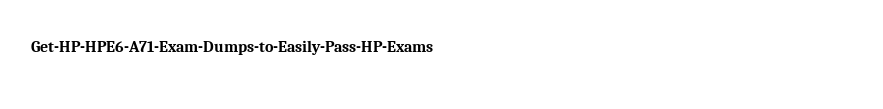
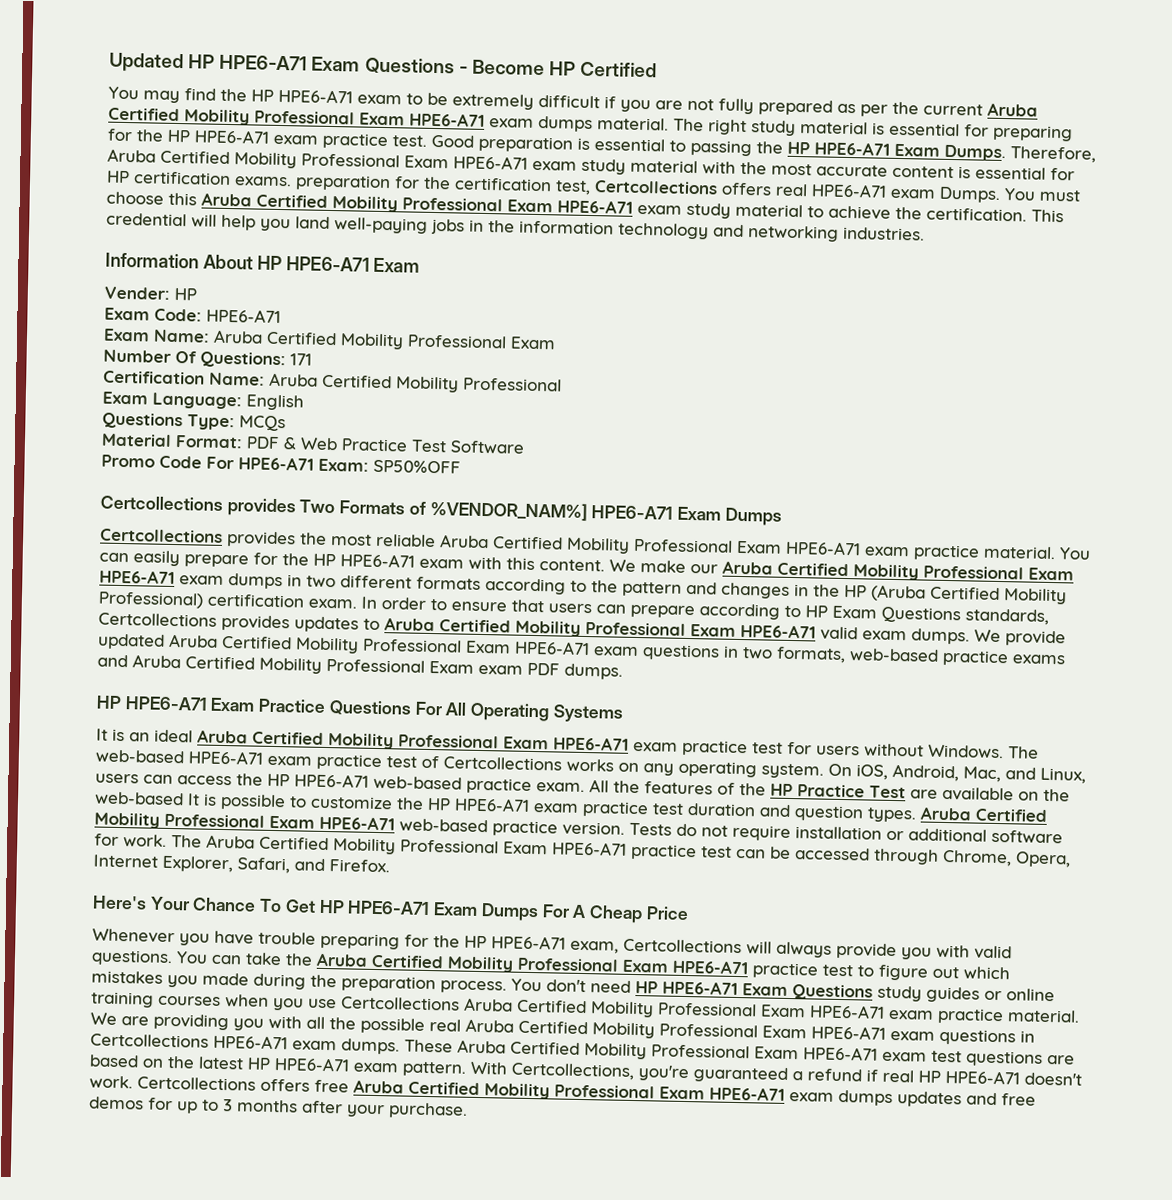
- Get-HP-HPE6-A71-Exam-Dumps-to-Easily-Pass-HP-Exams
+ Updated HP HPE6-A71 Exam Questions - Become HP Certified
+ You may find the HP HPE6-A71 exam to be extremely difficult if you are not fully prepared as per the current Aruba Certified Mobility Professional Exam HPE6-A71 exam dumps material. The right study material is essential for preparing for the HP HPE6-A71 exam practice test. Good preparation is essential to passing the HP HPE6-A71 Exam Dumps. Therefore, Aruba Certified Mobility Professional Exam HPE6-A71 exam study material with the most accurate content is essential for HP certification exams. preparation for the certification test, Certcollections offers real HPE6-A71 exam Dumps. You must choose this Aruba Certified Mobility Professional Exam HPE6-A71 exam study material to achieve the certification. This credential will help you land well-paying jobs in the information technology and networking industries.
+ Information About HP HPE6-A71 Exam
+ Vender: HP
+ Exam Code: HPE6-A71
+ Exam Name: Aruba Certified Mobility Professional Exam
+ Number Of Questions: 171
+ Certification Name: Aruba Certified Mobility Professional
+ Exam Language: English
+ Questions Type: MCQs
+ Material Format: PDF & Web Practice Test Software
+ Promo Code For HPE6-A71 Exam: SP50%OFF
+ Certcollections provides Two Formats of %VENDOR_NAM%] HPE6-A71 Exam Dumps
+ Certcollections provides the most reliable Aruba Certified Mobility Professional Exam HPE6-A71 exam practice material. You can easily prepare for the HP HPE6-A71 exam with this content. We make our Aruba Certified Mobility Professional Exam HPE6-A71 exam dumps in two different formats according to the pattern and changes in the HP (Aruba Certified Mobility Professional) certification exam. In order to ensure that users can prepare according to HP Exam Questions standards, Certcollections provides updates to Aruba Certified Mobility Professional Exam HPE6-A71 valid exam dumps. We provide updated Aruba Certified Mobility Professional Exam HPE6-A71 exam questions in two formats, web-based practice exams and Aruba Certified Mobility Professional Exam exam PDF dumps.
+ HP HPE6-A71 Exam Practice Questions For All Operating Systems
+ It is an ideal Aruba Certified Mobility Professional Exam HPE6-A71 exam practice test for users without Windows. The web-based HPE6-A71 exam practice test of Certcollections works on any operating system. On iOS, Android, Mac, and Linux, users can access the HP HPE6-A71 web-based practice exam. All the features of the HP Practice Test are available on the web-based It is possible to customize the HP HPE6-A71 exam practice test duration and question types. Aruba Certified Mobility Professional Exam HPE6-A71 web-based practice version. Tests do not require installation or additional software for work. The Aruba Certified Mobility Professional Exam HPE6-A71 practice test can be accessed through Chrome, Opera, Internet Explorer, Safari, and Firefox.
+ Here's Your Chance To Get HP HPE6-A71 Exam Dumps For A Cheap Price
+ Whenever you have trouble preparing for the HP HPE6-A71 exam, Certcollections will always provide you with valid questions. You can take the Aruba Certified Mobility Professional Exam HPE6-A71 practice test to figure out which mistakes you made during the preparation process. You don't need HP HPE6-A71 Exam Questions study guides or online training courses when you use Certcollections Aruba Certified Mobility Professional Exam HPE6-A71 exam practice material. We are providing you with all the possible real Aruba Certified Mobility Professional Exam HPE6-A71 exam questions in Certcollections HPE6-A71 exam dumps. These Aruba Certified Mobility Professional Exam HPE6-A71 exam test questions are based on the latest HP HPE6-A71 exam pattern. With Certcollections, you're guaranteed a refund if real HP HPE6-A71 doesn't work. Certcollections offers free Aruba Certified Mobility Professional Exam HPE6-A71 exam dumps updates and free demos for up to 3 months after your purchase.

